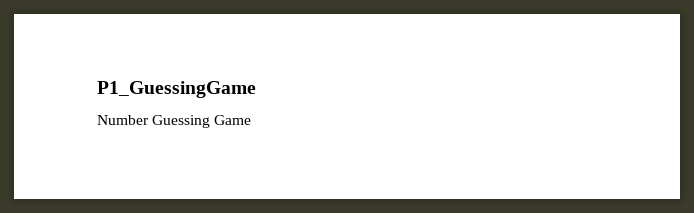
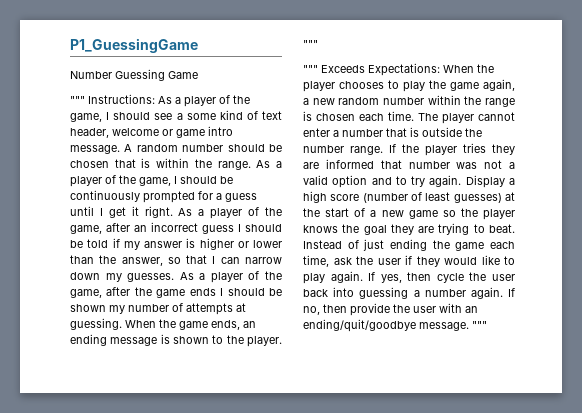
+ """ Instructions: As a player of the game, I should see a some kind of text header, welcome or game intro message. A random number should be chosen that is within the range. As a player of the game, I should be continuously prompted for a guess until I get it right. As a player of the game, after an incorrect guess I should be told if my answer is higher or lower than the answer, so that I can narrow down my guesses. As a player of the game, after the game ends I should be shown my number of attempts at guessing. When the game ends, an ending message is shown to the player. """
+ """ Exceeds Expectations: When the player chooses to play the game again, a new random number within the range is chosen each time. The player cannot enter a number that is outside the number range. If the player tries they are informed that number was not a valid option and to try again. Display a high score (number of least guesses) at the start of a new game so the player knows the goal they are trying to beat. Instead of just ending the game each time, ask the user if they would like to play again. If yes, then cycle the user back into guessing a number again. If no, then provide the user with an ending/quit/goodbye message. """

